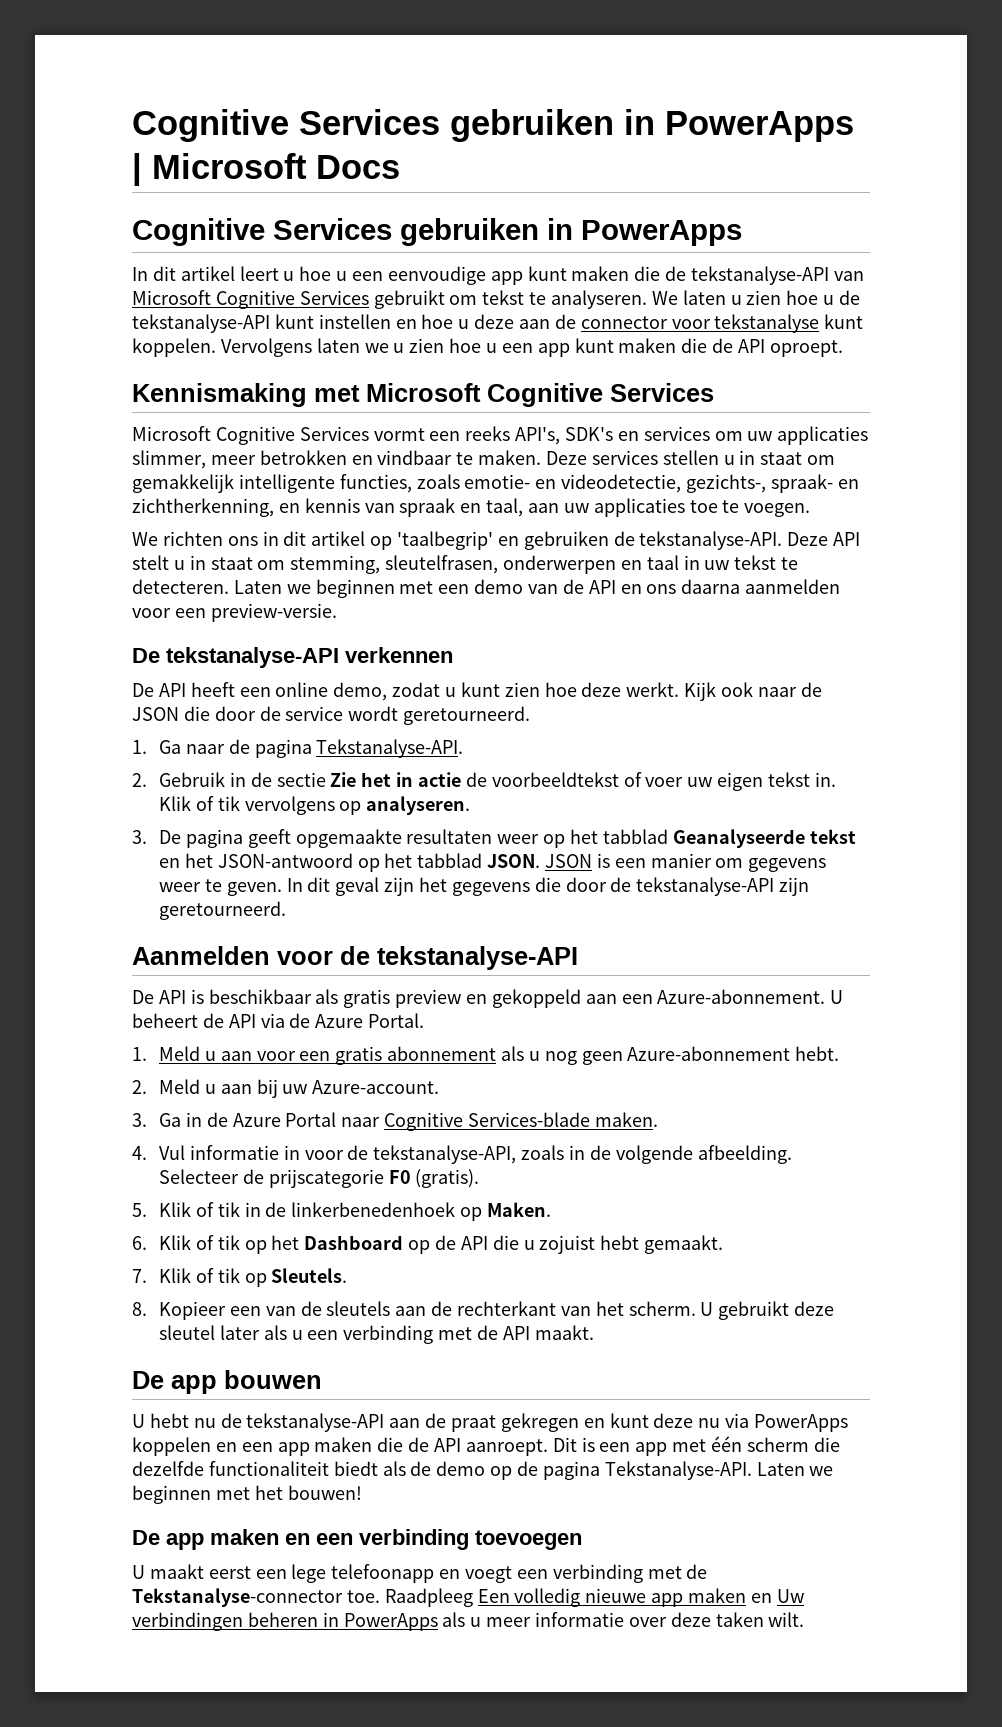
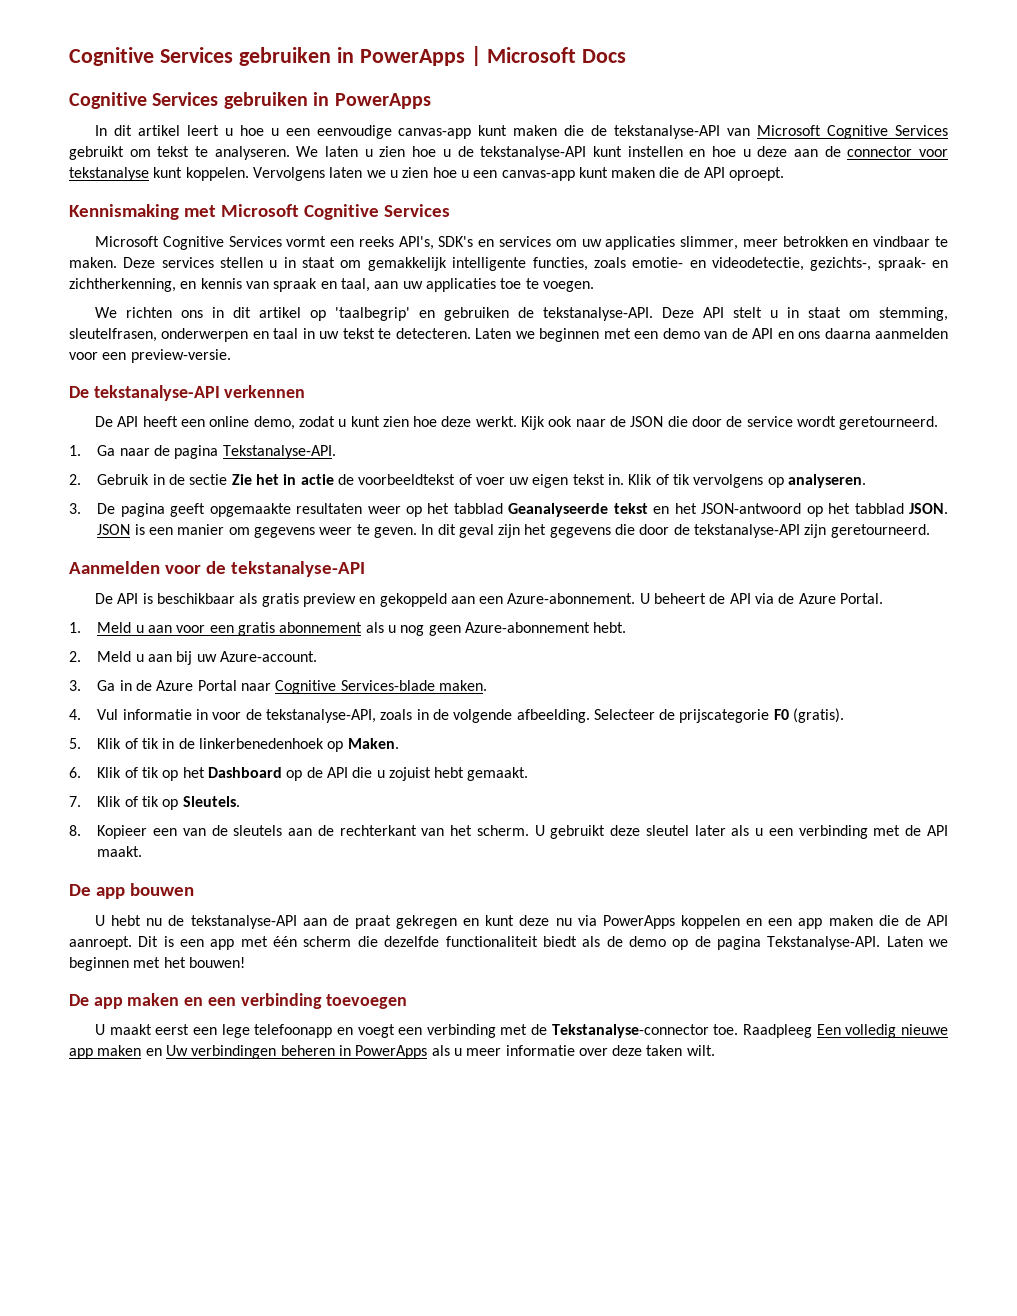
- In dit artikel leert u hoe u een eenvoudige app kunt maken die de tekstanalyse-API van Microsoft Cognitive Services gebruikt om tekst te analyseren.
+ In dit artikel leert u hoe u een eenvoudige canvas-app kunt maken die de tekstanalyse-API van Microsoft Cognitive Services gebruikt om tekst te analyseren.
- Vervolgens laten we u zien hoe u een app kunt maken die de API oproept.
+ Vervolgens laten we u zien hoe u een canvas-app kunt maken die de API oproept.

